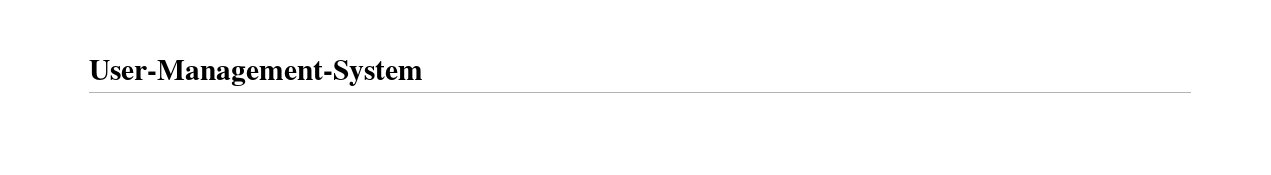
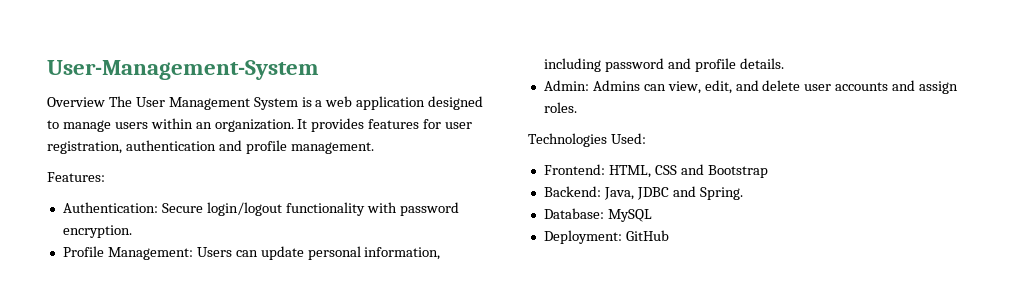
+ Overview The User Management System is a web application designed to manage users within an organization. It provides features for user registration, authentication and profile management.
+ Features:
+ Authentication: Secure login/logout functionality with password encryption.
+ Profile Management: Users can update personal information, including password and profile details.
+ Admin: Admins can view, edit, and delete user accounts and assign roles.
+ Technologies Used:
+ Frontend: HTML, CSS and Bootstrap
+ Backend: Java, JDBC and Spring.
+ Database: MySQL
+ Deployment: GitHub

